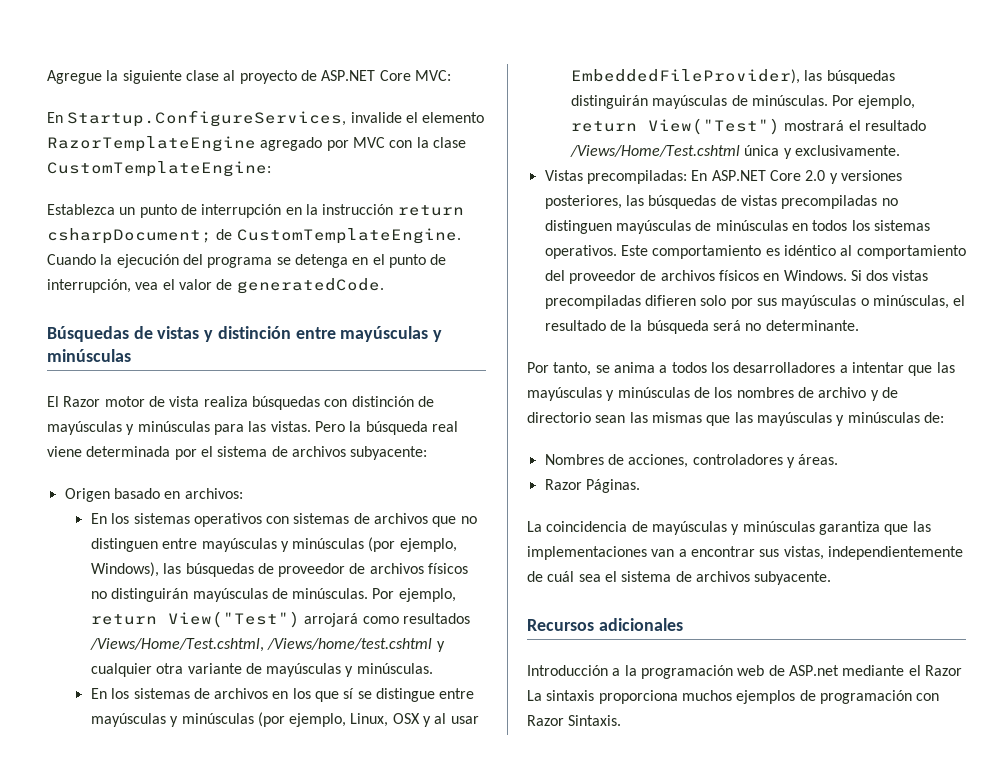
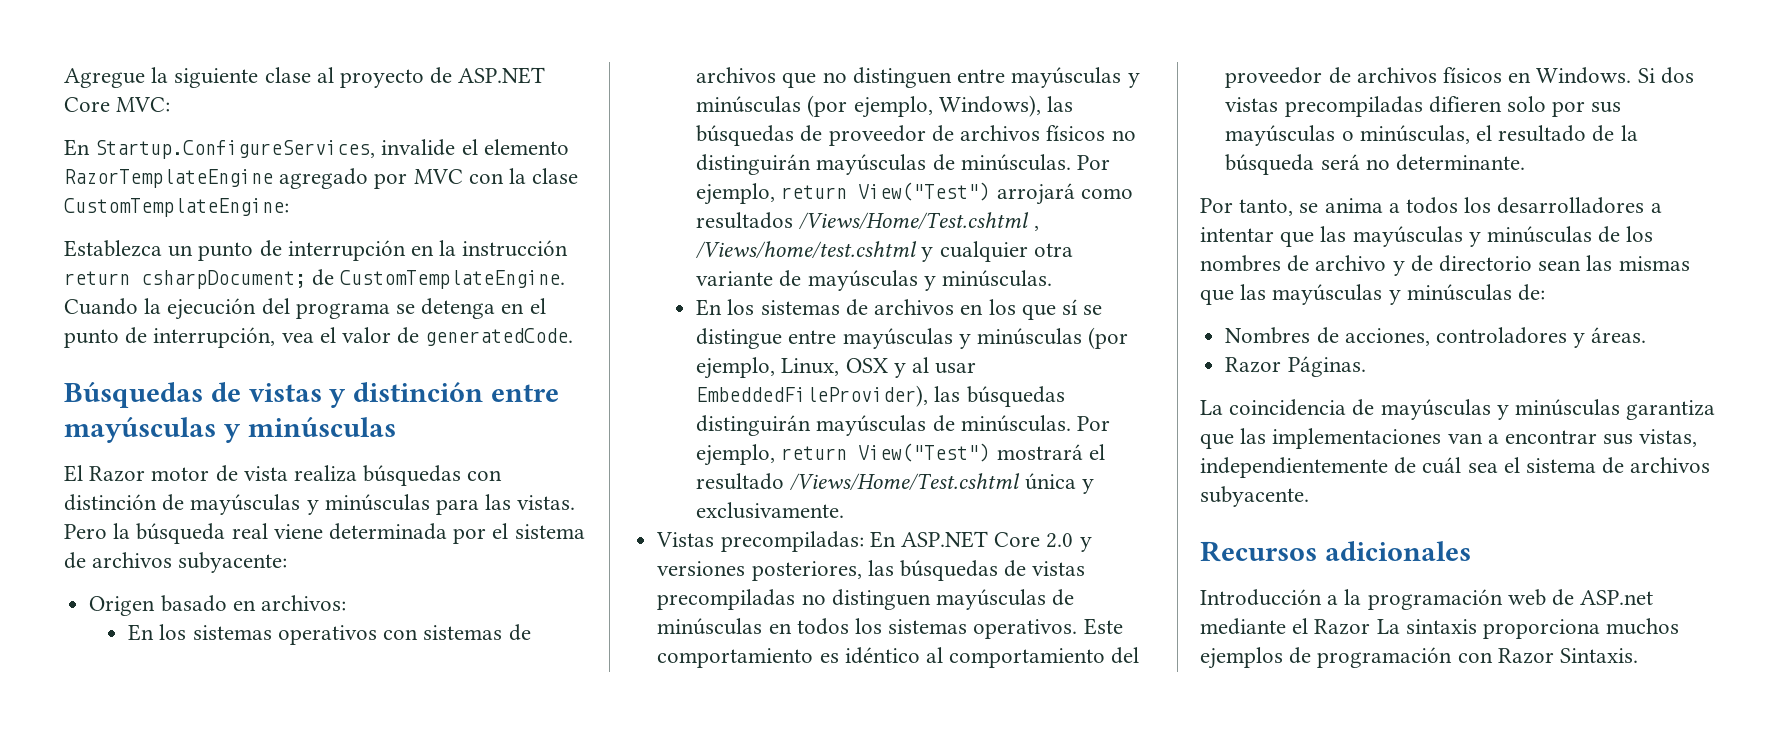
- Por ejemplo, return View("Test") arrojará como resultados /Views/Home/Test.cshtml, /Views/home/test.cshtml y cualquier otra variante de mayúsculas y minúsculas.
+ Por ejemplo, return View("Test") arrojará como resultados /Views/Home/Test.cshtml , /Views/home/test.cshtml y cualquier otra variante de mayúsculas y minúsculas.

